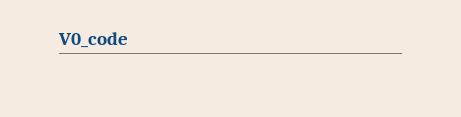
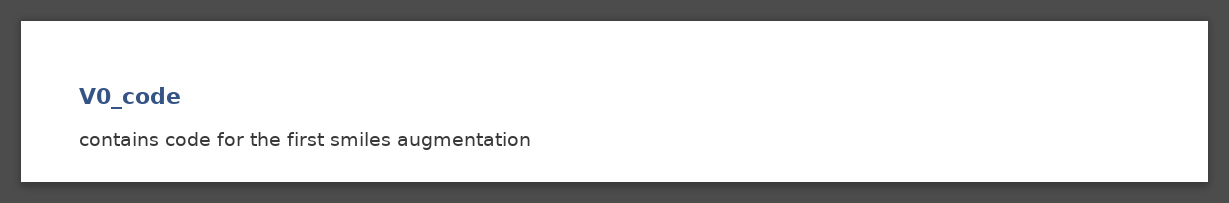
+ contains code for the first smiles augmentation

